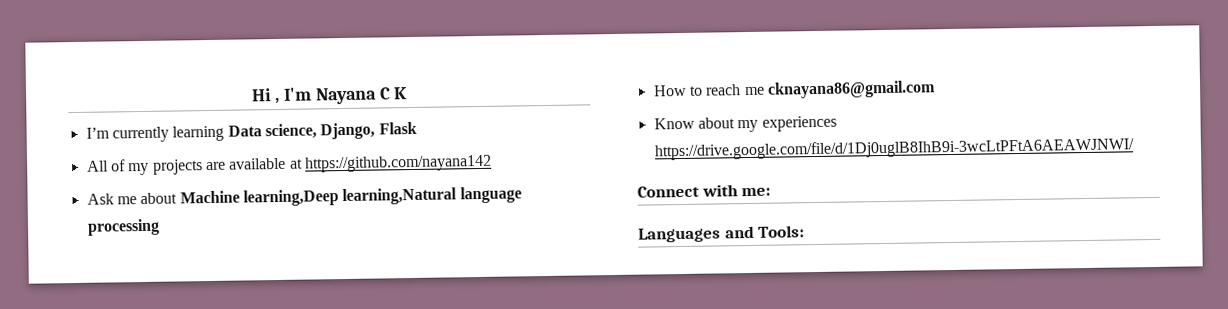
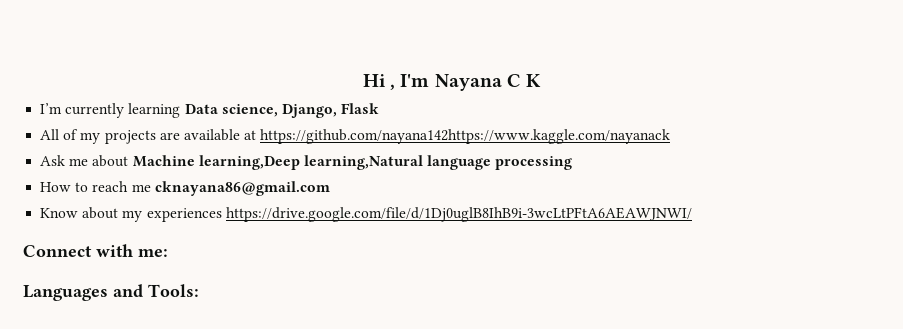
- All of my projects are available at https://github.com/nayana142
+ All of my projects are available at https://github.com/nayana142https://www.kaggle.com/nayanack

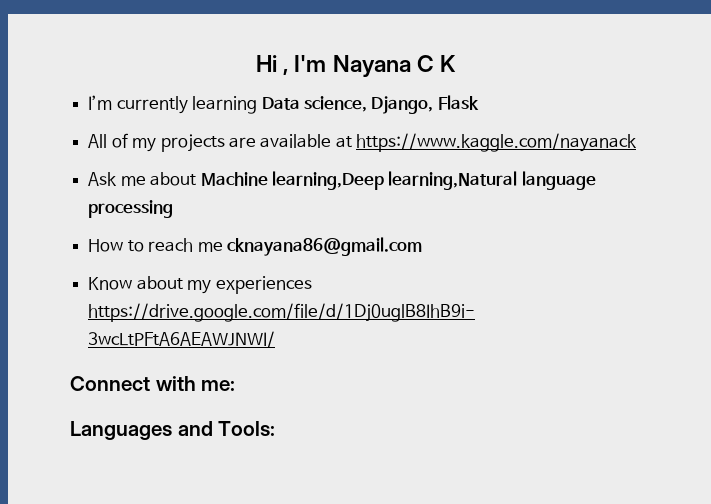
- All of my projects are available at https://github.com/nayana142https://www.kaggle.com/nayanack
+ All of my projects are available at https://www.kaggle.com/nayanack

